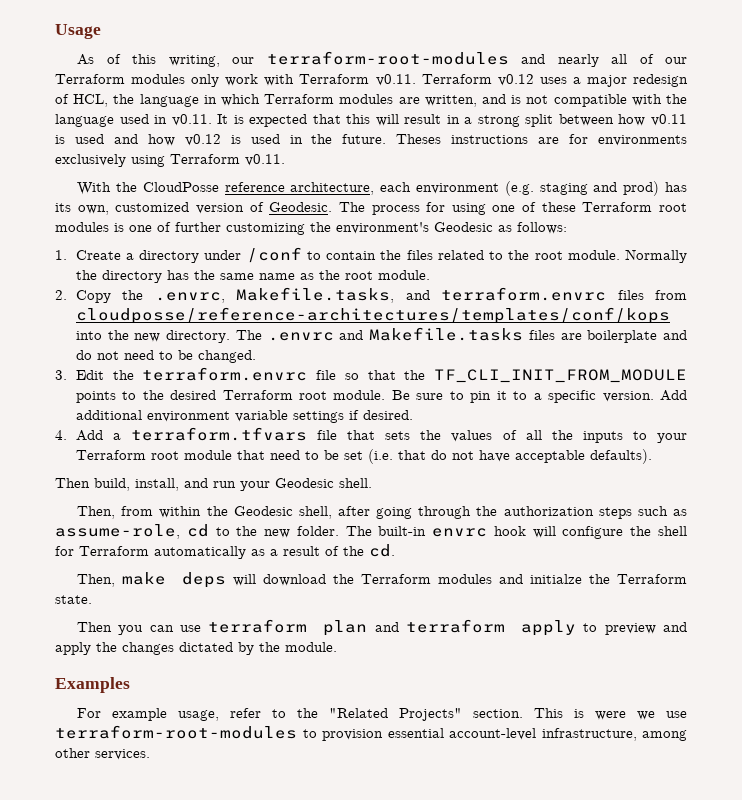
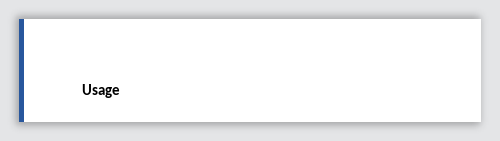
- As of this writing, our terraform-root-modules and nearly all of our Terraform modules only work with Terraform v0.11. Terraform v0.12 uses a major redesign of HCL, the language in which Terraform modules are written, and is not compatible with the language used in v0.11. It is expected that this will result in a strong split between how v0.11 is used and how v0.12 is used in the future. Theses instructions are for environments exclusively using Terraform v0.11.
- With the CloudPosse reference architecture, each environment (e.g. staging and prod) has its own, customized version of Geodesic. The process for using one of these Terraform root modules is one of further customizing the environment's Geodesic as follows:
- 1. Create a directory under /conf to contain the files related to the root module. Normally the directory has the same name as the root module.
- 2. Copy the .envrc, Makefile.tasks, and terraform.envrc files from cloudposse/reference-architectures/templates/conf/kops into the new directory. The .envrc and Makefile.tasks files are boilerplate and do not need to be changed.
- 3. Edit the terraform.envrc file so that the TF_CLI_INIT_FROM_MODULE points to the desired Terraform root module. Be sure to pin it to a specific version. Add additional environment variable settings if desired.
- 4. Add a terraform.tfvars file that sets the values of all the inputs to your Terraform root module that need to be set (i.e. that do not have acceptable defaults).
- Then build, install, and run your Geodesic shell.
- Then, from within the Geodesic shell, after going through the authorization steps such as assume-role, cd to the new folder. The built-in envrc hook will configure the shell for Terraform automatically as a result of the cd.
- Then, make deps will download the Terraform modules and initialze the Terraform state.
- Then you can use terraform plan and terraform apply to preview and apply the changes dictated by the module.
- Examples
- For example usage, refer to the "Related Projects" section. This is were we use terraform-root-modules to provision essential account-level infrastructure, among other services.

